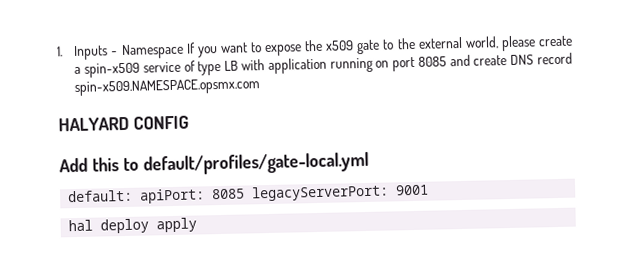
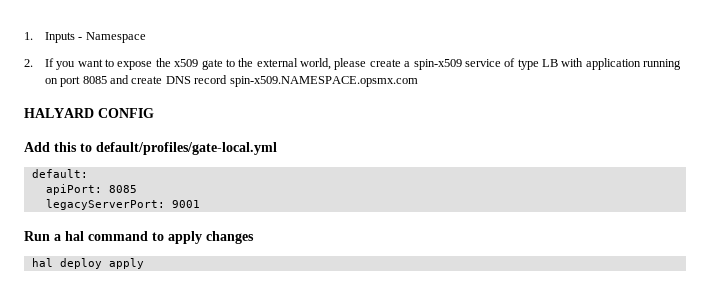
- 1. Inputs - Namespace If you want to expose the x509 gate to the external world, please create a spin-x509 service of type LB with application running on port 8085 and create DNS record spin-x509.NAMESPACE.opsmx.com
+ 1. Inputs - Namespace
+ 2. If you want to expose the x509 gate to the external world, please create a spin-x509 service of type LB with application running on port 8085 and create DNS record spin-x509.NAMESPACE.opsmx.com
- default: apiPort: 8085 legacyServerPort: 9001
+ default:
+ apiPort: 8085
+ legacyServerPort: 9001
+ Run a hal command to apply changes

